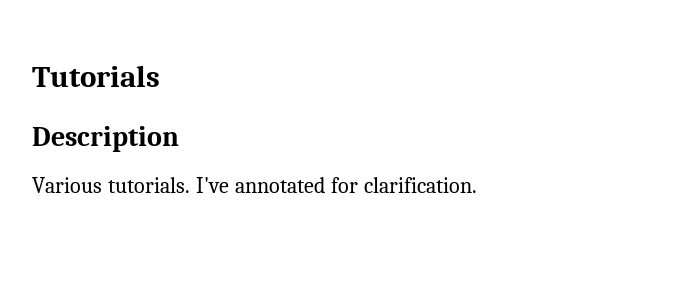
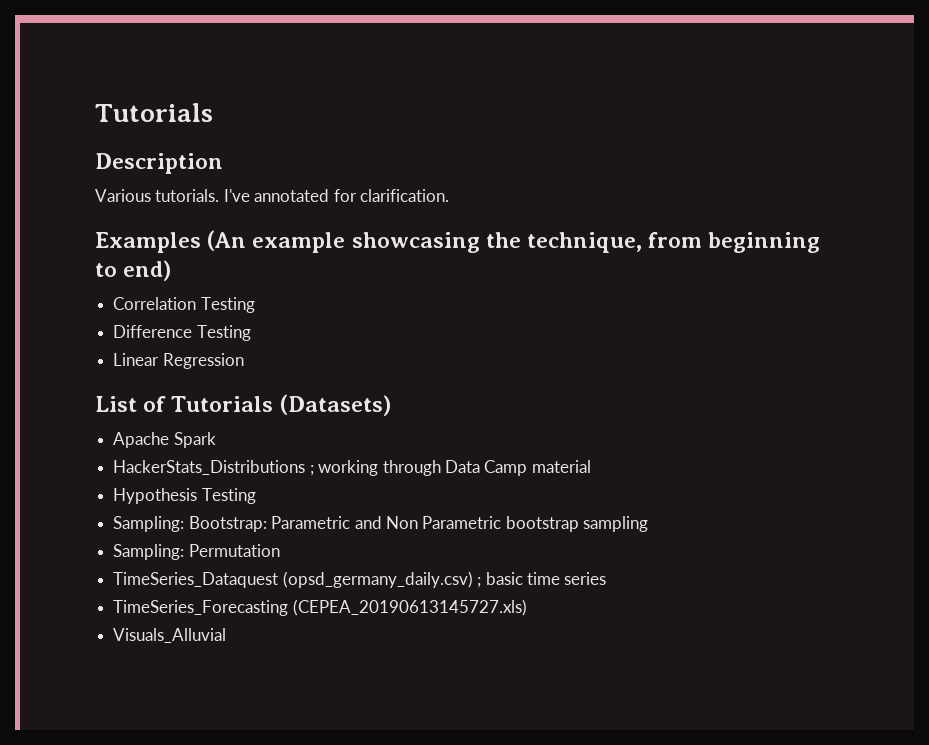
+ Examples (An example showcasing the technique, from beginning to end)
+ Correlation Testing
+ Difference Testing
+ Linear Regression
+ List of Tutorials (Datasets)
+ Apache Spark
+ HackerStats_Distributions ; working through Data Camp material
+ Hypothesis Testing
+ Sampling: Bootstrap: Parametric and Non Parametric bootstrap sampling
+ Sampling: Permutation
+ TimeSeries_Dataquest (opsd_germany_daily.csv) ; basic time series
+ TimeSeries_Forecasting (CEPEA_20190613145727.xls)
+ Visuals_Alluvial

